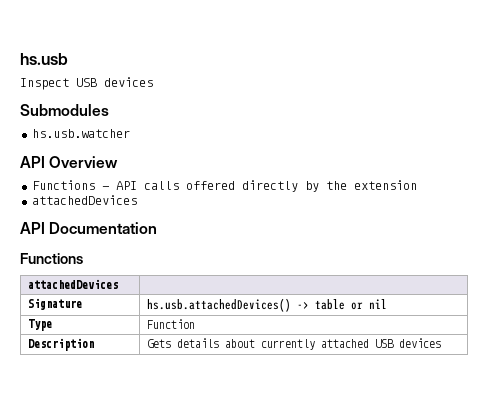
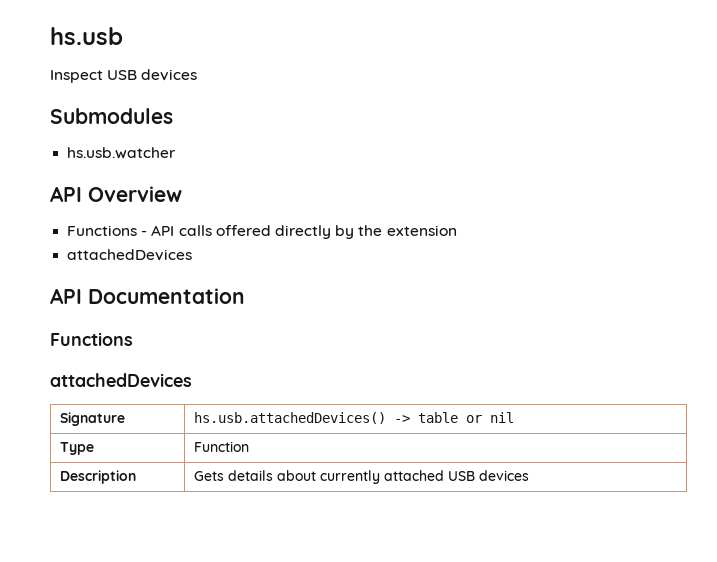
  API Documentation
  Functions
- attachedDevices |
+ attachedDevices

